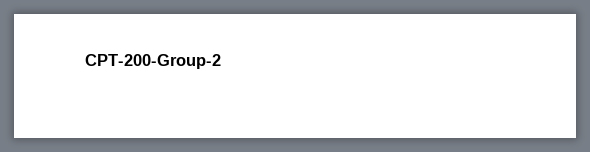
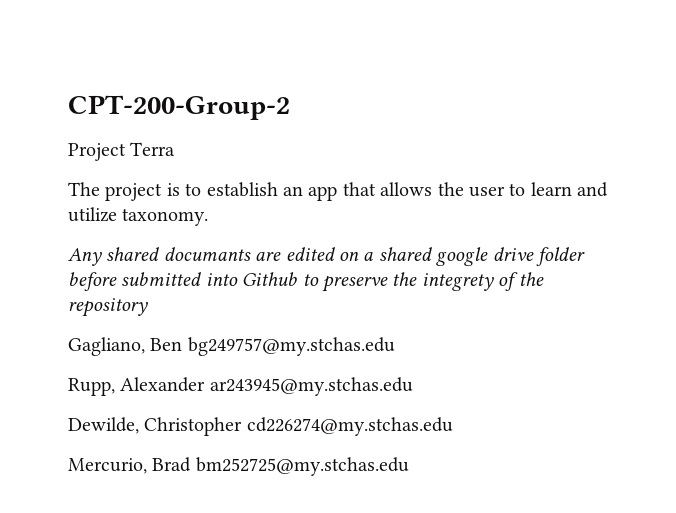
+ Project Terra
+ The project is to establish an app that allows the user to learn and utilize taxonomy.
+ Any shared documants are edited on a shared google drive folder before submitted into Github to preserve the integrety of the repository
+ Gagliano, Ben bg249757@my.stchas.edu
+ Rupp, Alexander ar243945@my.stchas.edu
+ Dewilde, Christopher cd226274@my.stchas.edu
+ Mercurio, Brad bm252725@my.stchas.edu

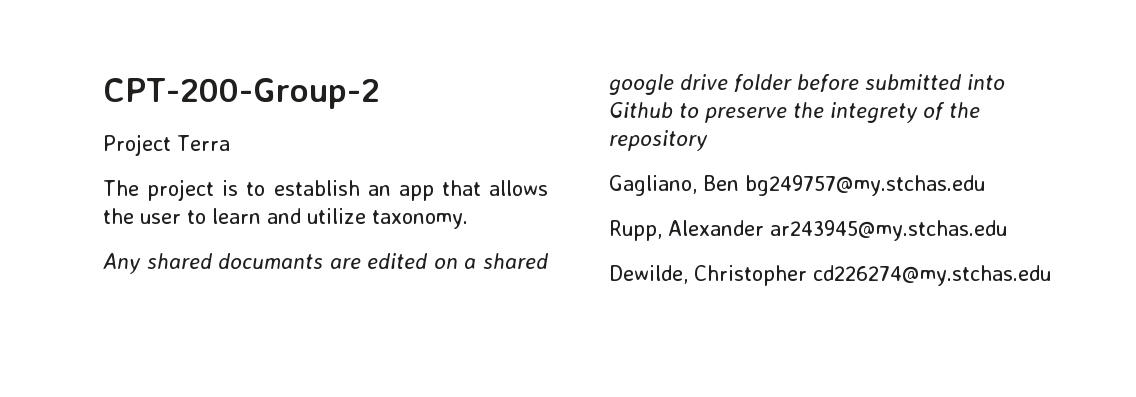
- Mercurio, Brad bm252725@my.stchas.edu

